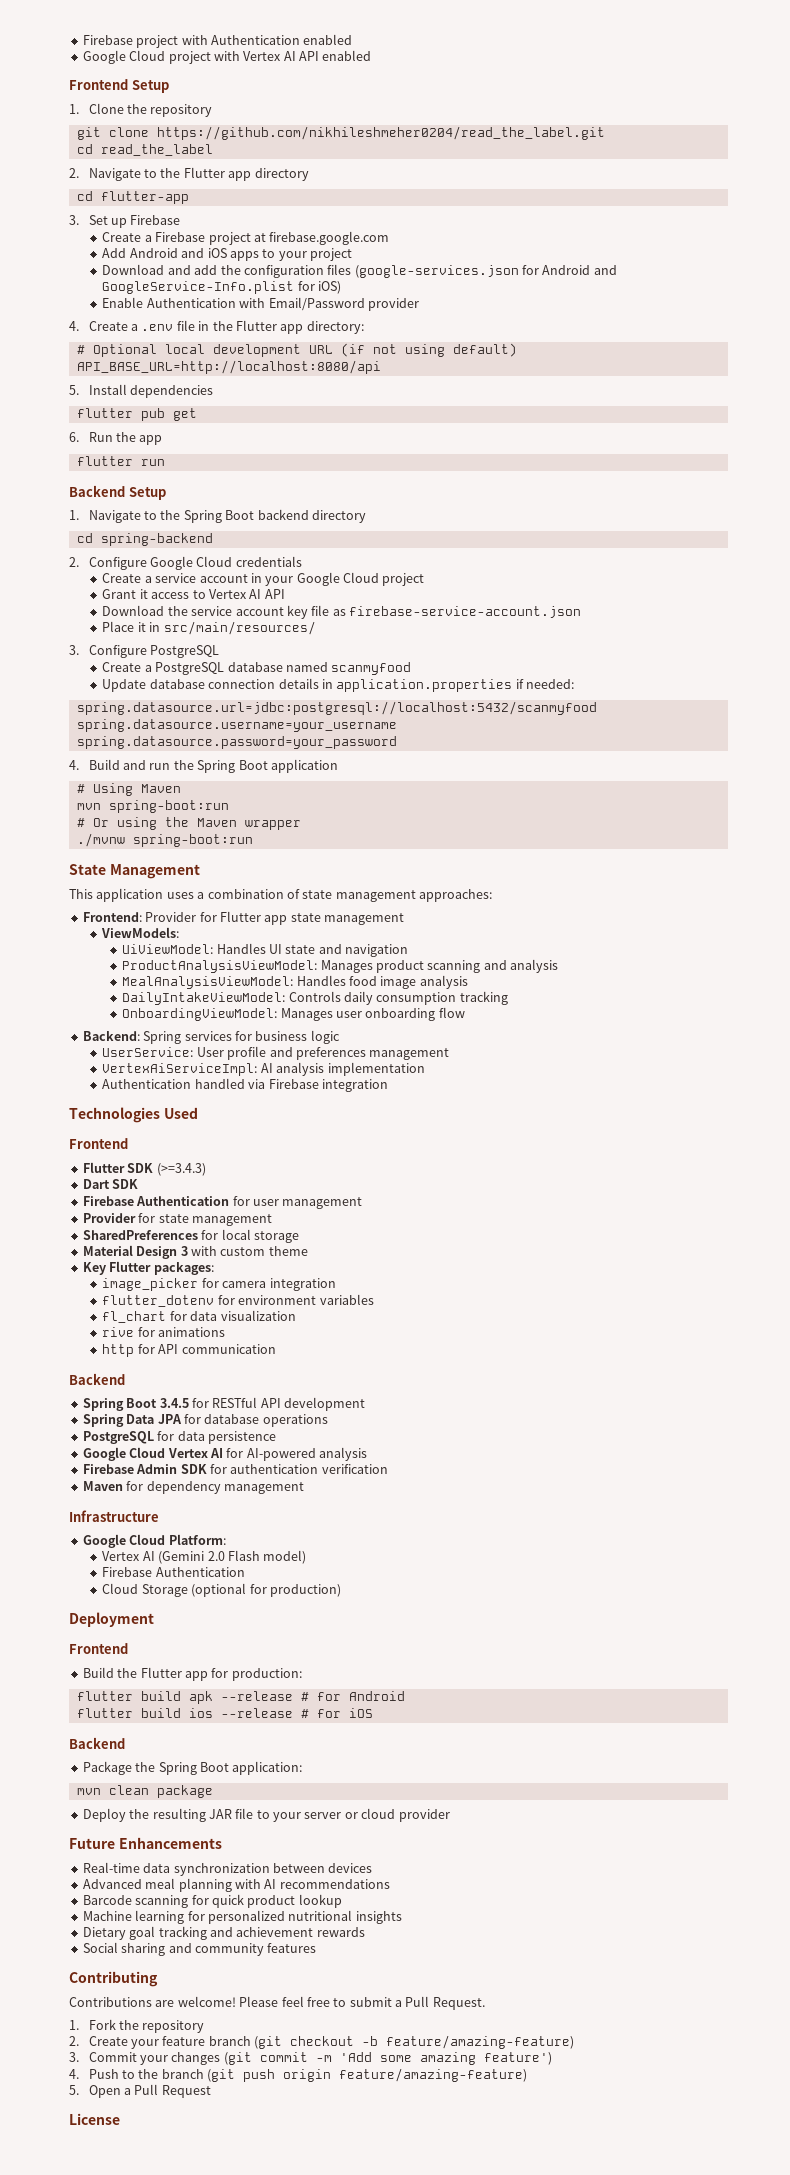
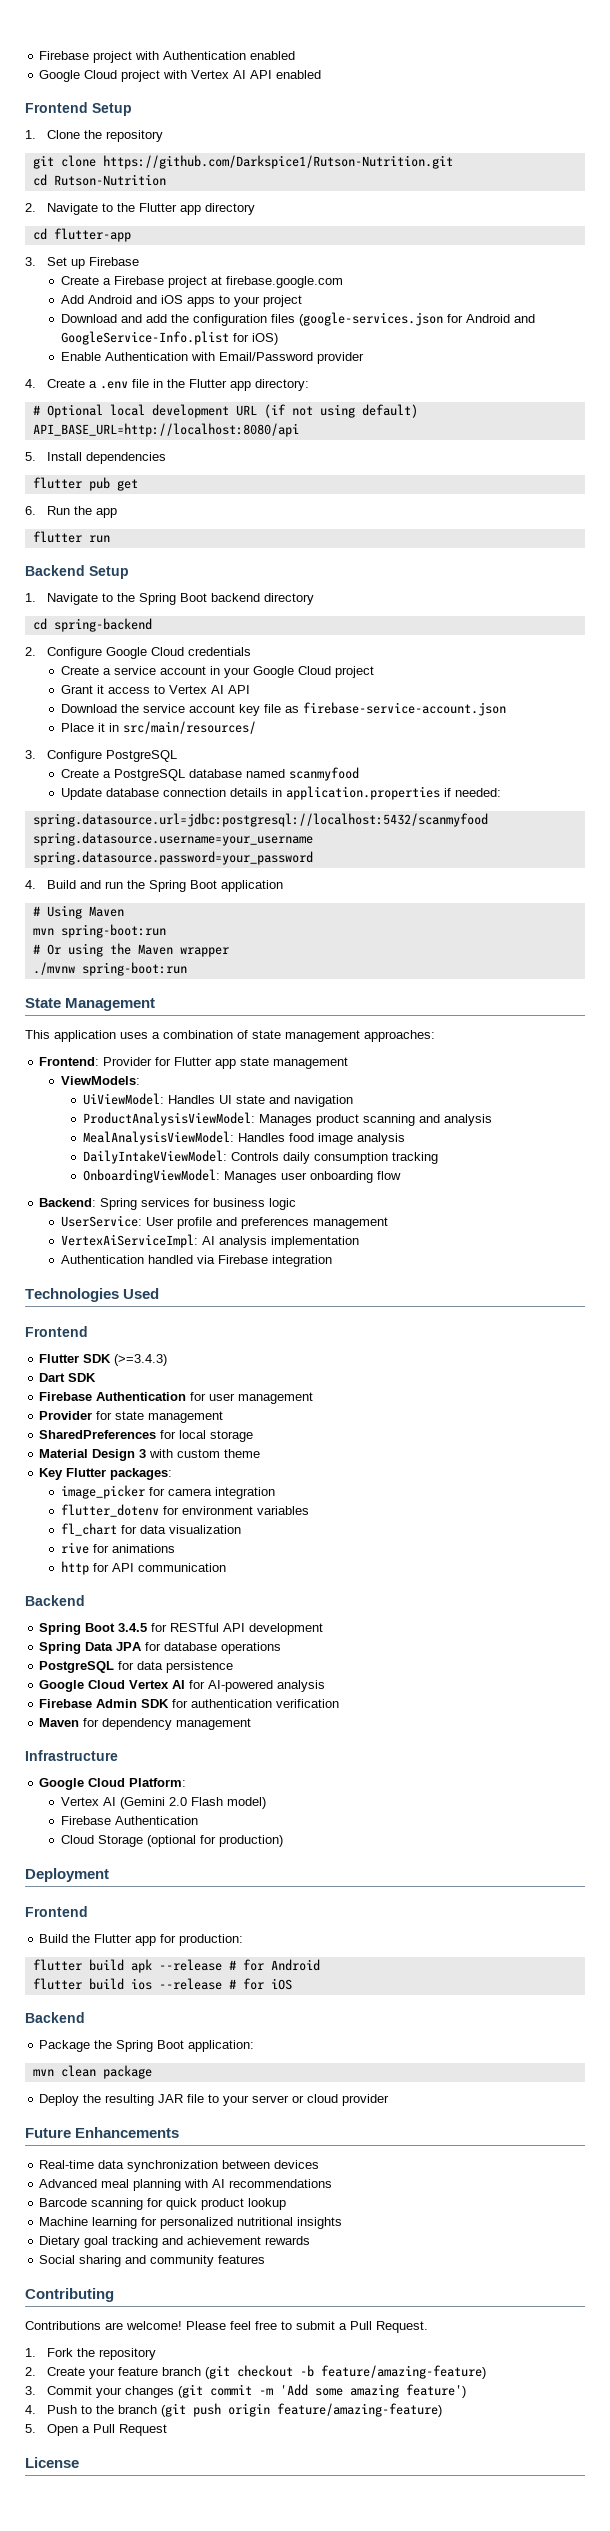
- git clone https://github.com/nikhileshmeher0204/read_the_label.git
- cd read_the_label
+ git clone https://github.com/Darkspice1/Rutson-Nutrition.git
+ cd Rutson-Nutrition

